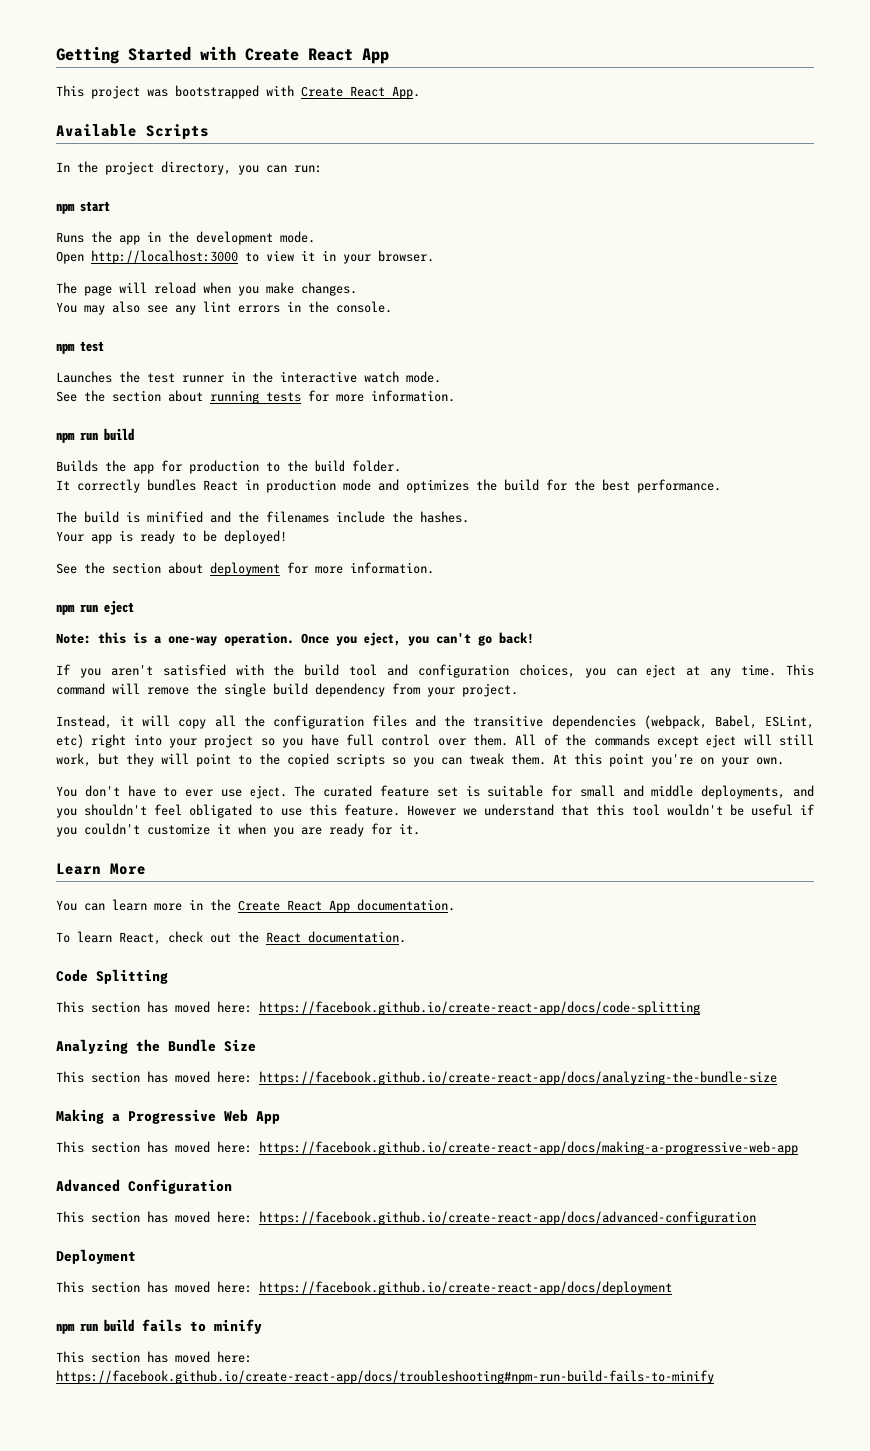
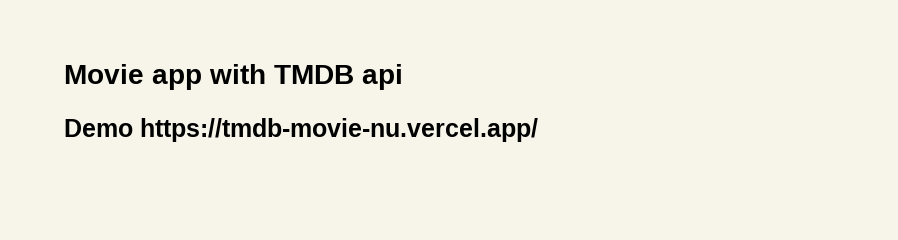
- Getting Started with Create React App
- This project was bootstrapped with Create React App.
- Available Scripts
- In the project directory, you can run:
- npm start
- Runs the app in the development mode.
- Open http://localhost:3000 to view it in your browser.
- The page will reload when you make changes.
- You may also see any lint errors in the console.
- npm test
- Launches the test runner in the interactive watch mode.
- See the section about running tests for more information.
- npm run build
- Builds the app for production to the build folder.
- It correctly bundles React in production mode and optimizes the build for the best performance.
- The build is minified and the filenames include the hashes.
- Your app is ready to be deployed!
- See the section about deployment for more information.
- npm run eject
- Note: this is a one-way operation. Once you eject, you can't go back!
- If you aren't satisfied with the build tool and configuration choices, you can eject at any time. This command will remove the single build dependency from your project.
- Instead, it will copy all the configuration files and the transitive dependencies (webpack, Babel, ESLint, etc) right into your project so you have full control over them. All of the commands except eject will still work, but they will point to the copied scripts so you can tweak them. At this point you're on your own.
- You don't have to ever use eject. The curated feature set is suitable for small and middle deployments, and you shouldn't feel obligated to use this feature. However we understand that this tool wouldn't be useful if you couldn't customize it when you are ready for it.
- Learn More
- You can learn more in the Create React App documentation.
- To learn React, check out the React documentation.
- Code Splitting
- This section has moved here: https://facebook.github.io/create-react-app/docs/code-splitting
- Analyzing the Bundle Size
- This section has moved here: https://facebook.github.io/create-react-app/docs/analyzing-the-bundle-size
- Making a Progressive Web App
- This section has moved here: https://facebook.github.io/create-react-app/docs/making-a-progressive-web-app
- Advanced Configuration
- This section has moved here: https://facebook.github.io/create-react-app/docs/advanced-configuration
- Deployment
- This section has moved here: https://facebook.github.io/create-react-app/docs/deployment
- npm run build fails to minify
- This section has moved here: https://facebook.github.io/create-react-app/docs/troubleshooting#npm-run-build-fails-to-minify
+ Movie app with TMDB api
+ Demo https://tmdb-movie-nu.vercel.app/

